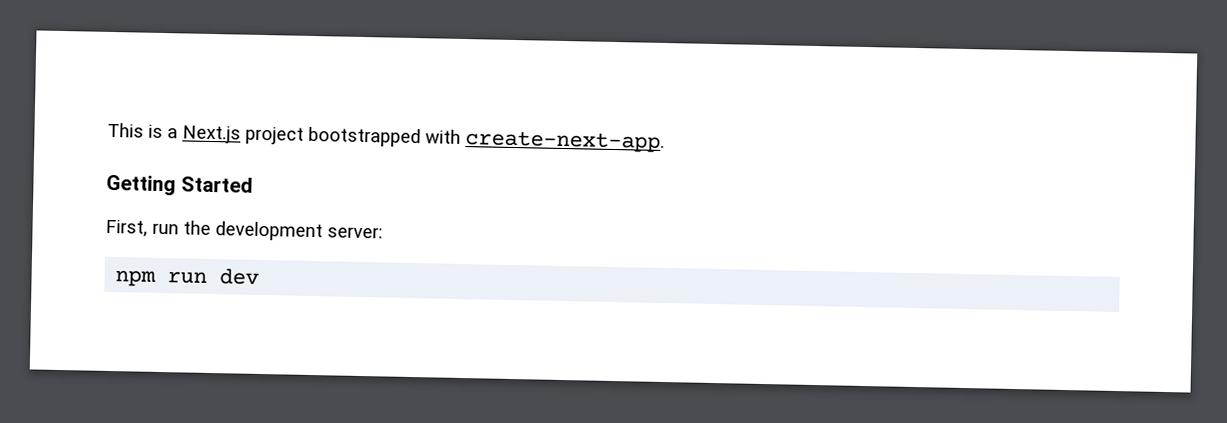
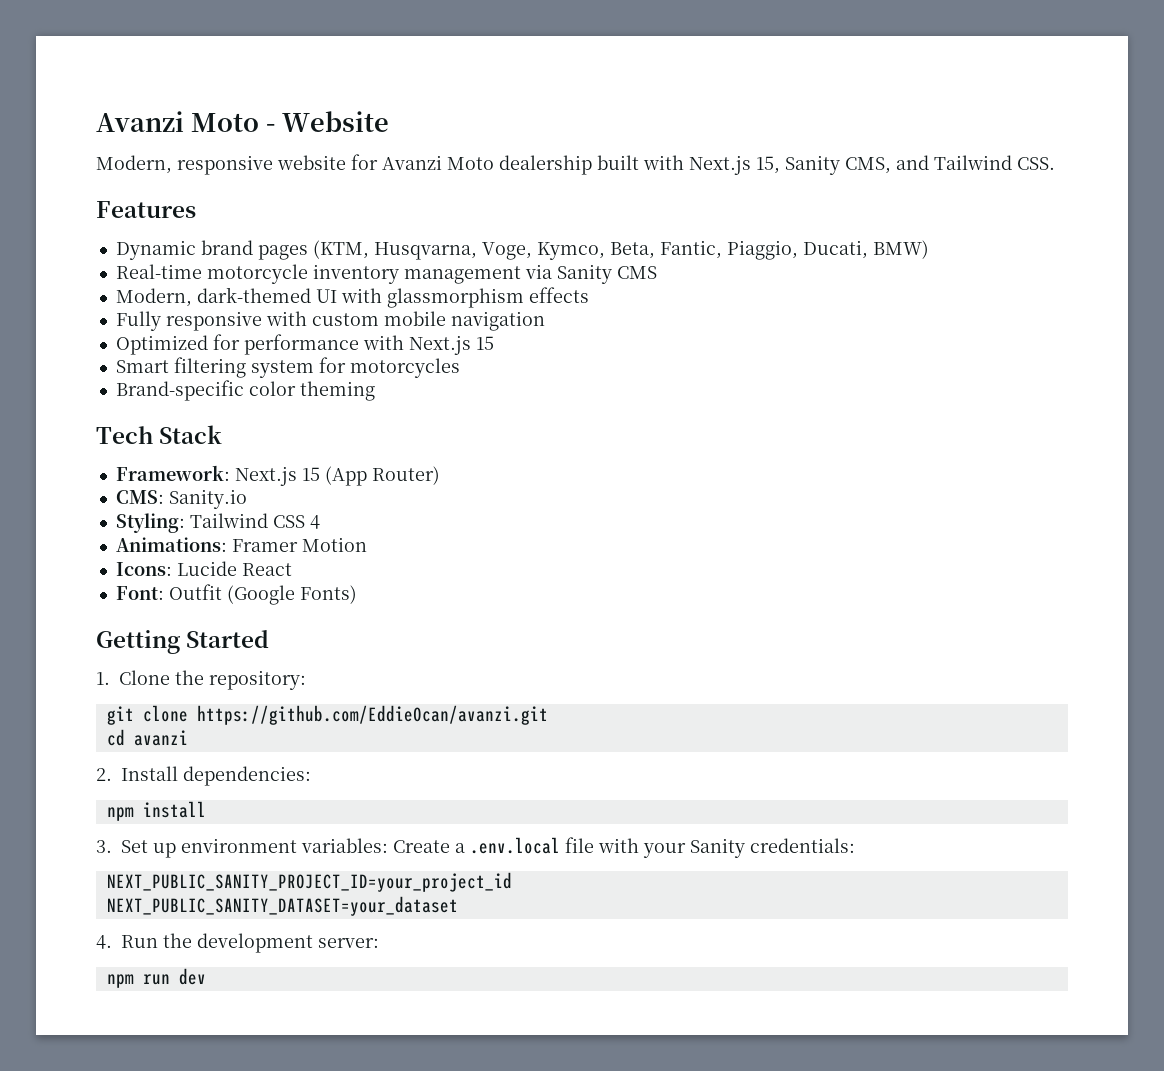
- This is a Next.js project bootstrapped with create-next-app.
+ Avanzi Moto - Website
+ Modern, responsive website for Avanzi Moto dealership built with Next.js 15, Sanity CMS, and Tailwind CSS.
+ Features
+ Dynamic brand pages (KTM, Husqvarna, Voge, Kymco, Beta, Fantic, Piaggio, Ducati, BMW)
+ Real-time motorcycle inventory management via Sanity CMS
+ Modern, dark-themed UI with glassmorphism effects
+ Fully responsive with custom mobile navigation
+ Optimized for performance with Next.js 15
+ Smart filtering system for motorcycles
+ Brand-specific color theming
+ Tech Stack
+ Framework: Next.js 15 (App Router)
+ CMS: Sanity.io
+ Styling: Tailwind CSS 4
+ Animations: Framer Motion
+ Icons: Lucide React
+ Font: Outfit (Google Fonts)
  Getting Started
- First, run the development server:
+ 1. Clone the repository:
+ git clone https://github.com/EddieOcan/avanzi.git
+ cd avanzi
+ 2. Install dependencies:
+ npm install
+ 3. Set up environment variables: Create a .env.local file with your Sanity credentials:
+ NEXT_PUBLIC_SANITY_PROJECT_ID=your_project_id
+ NEXT_PUBLIC_SANITY_DATASET=your_dataset
+ 4. Run the development server:

